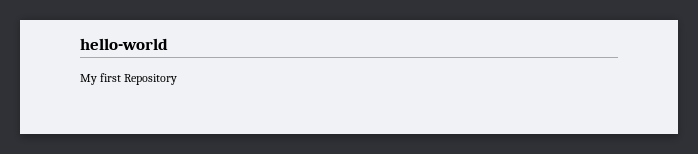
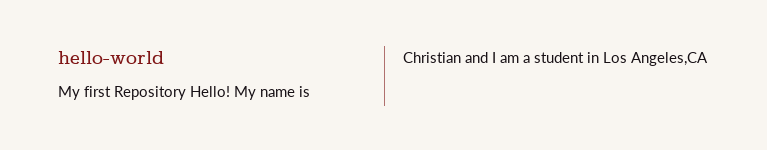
- My first Repository
+ My first Repository Hello! My name is Christian and I am a student in Los Angeles,CA

